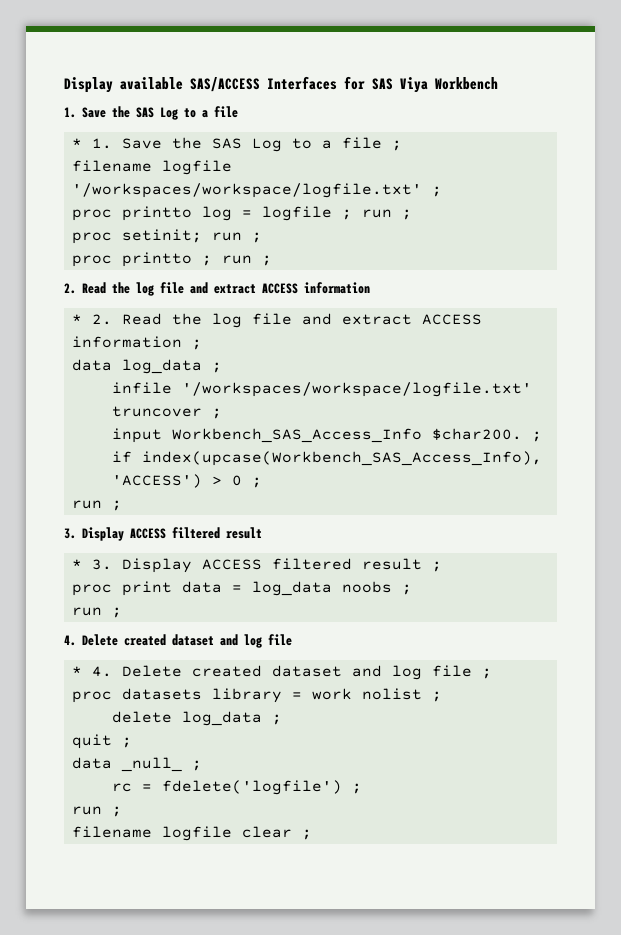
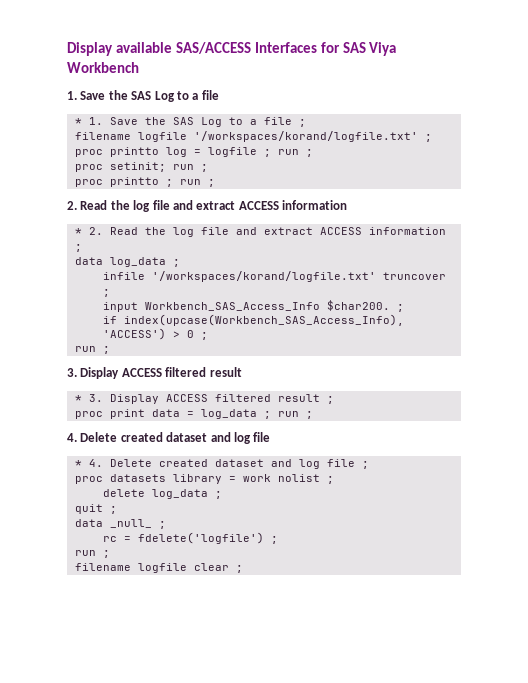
- filename logfile '/workspaces/workspace/logfile.txt' ;
+ filename logfile '/workspaces/korand/logfile.txt' ;
- infile '/workspaces/workspace/logfile.txt' truncover ;
+ infile '/workspaces/korand/logfile.txt' truncover ;
- proc print data = log_data noobs ;
- run ;
+ proc print data = log_data ; run ;

